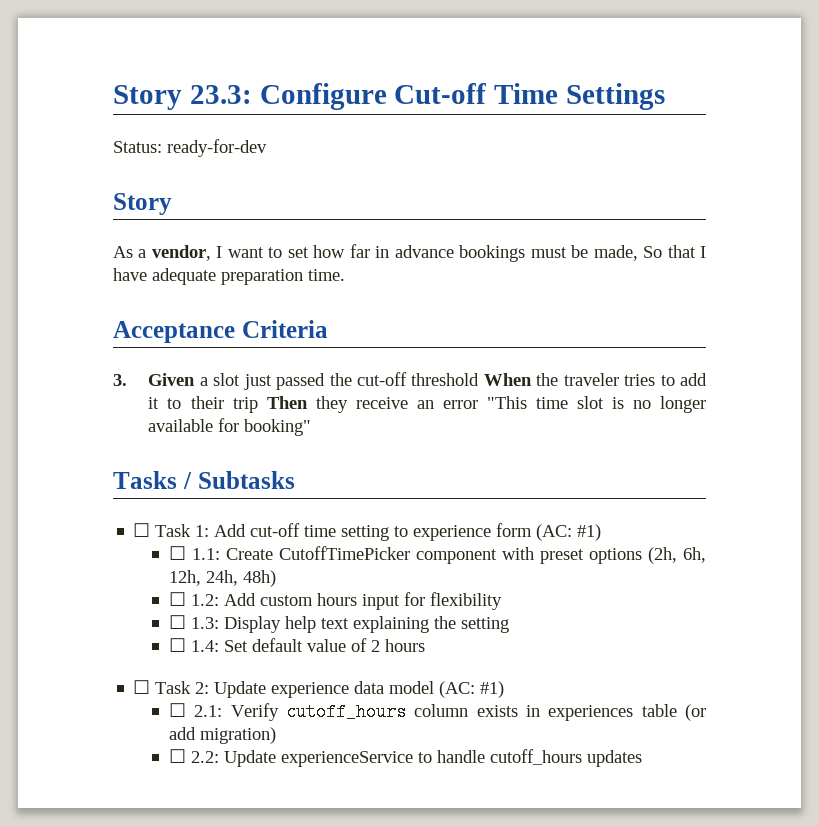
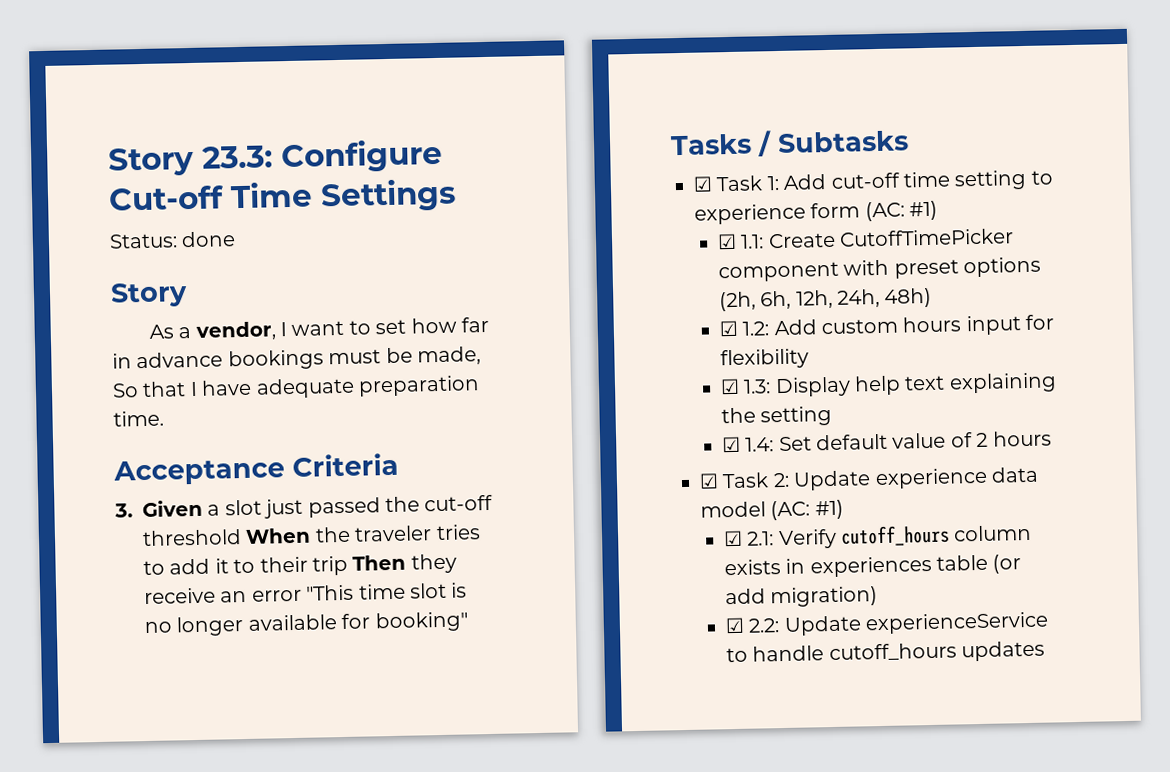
- Status: ready-for-dev
+ Status: done
- ☐ Task 1: Add cut-off time setting to experience form (AC: #1)
+ ☑ Task 1: Add cut-off time setting to experience form (AC: #1)
- ☐ 1.1: Create CutoffTimePicker component with preset options (2h, 6h, 12h, 24h, 48h)
+ ☑ 1.1: Create CutoffTimePicker component with preset options (2h, 6h, 12h, 24h, 48h)
- ☐ 1.2: Add custom hours input for flexibility
+ ☑ 1.2: Add custom hours input for flexibility
- ☐ 1.3: Display help text explaining the setting
+ ☑ 1.3: Display help text explaining the setting
- ☐ 1.4: Set default value of 2 hours
+ ☑ 1.4: Set default value of 2 hours
- ☐ Task 2: Update experience data model (AC: #1)
+ ☑ Task 2: Update experience data model (AC: #1)
- ☐ 2.1: Verify cutoff_hours column exists in experiences table (or add migration)
+ ☑ 2.1: Verify cutoff_hours column exists in experiences table (or add migration)
- ☐ 2.2: Update experienceService to handle cutoff_hours updates
+ ☑ 2.2: Update experienceService to handle cutoff_hours updates

